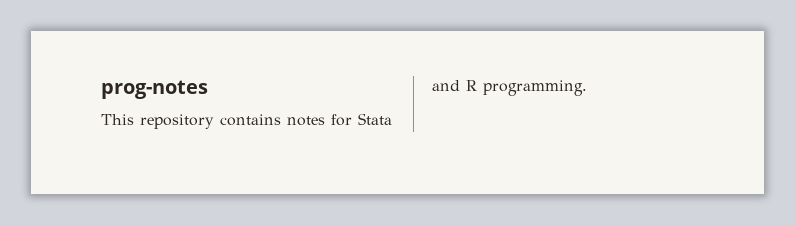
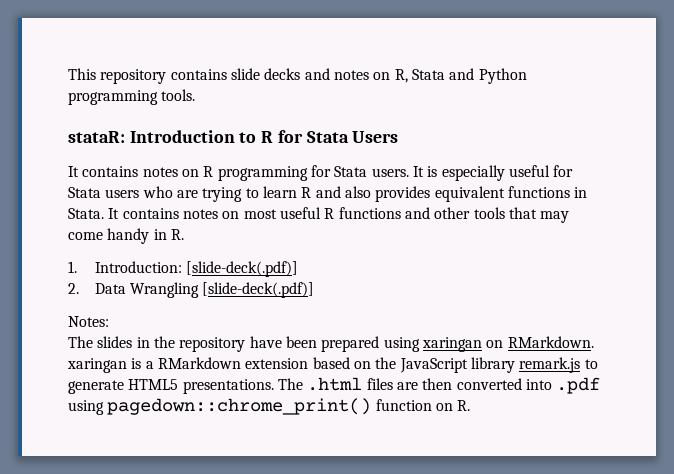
- prog-notes
- This repository contains notes for Stata and R programming.
+ This repository contains slide decks and notes on R, Stata and Python programming tools.
+ stataR: Introduction to R for Stata Users
+ It contains notes on R programming for Stata users. It is especially useful for Stata users who are trying to learn R and also provides equivalent functions in Stata. It contains notes on most useful R functions and other tools that may come handy in R.
+ 1. Introduction: [slide-deck(.pdf)]
+ 2. Data Wrangling [slide-deck(.pdf)]
+ Notes:
+ The slides in the repository have been prepared using xaringan on RMarkdown. xaringan is a RMarkdown extension based on the JavaScript library remark.js to generate HTML5 presentations. The .html files are then converted into .pdf using pagedown::chrome_print() function on R.

